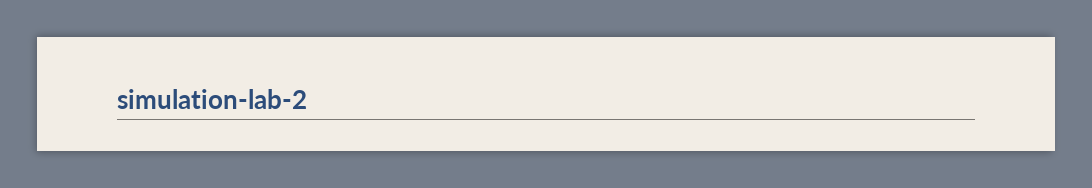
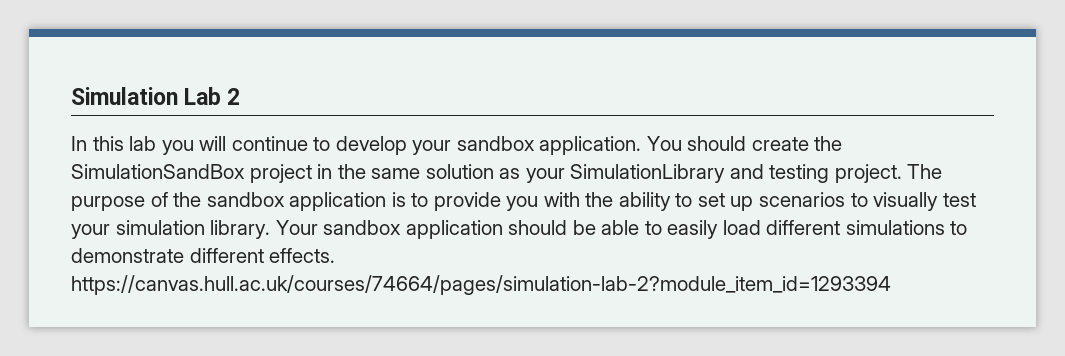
- simulation-lab-2
+ Simulation Lab 2
+ In this lab you will continue to develop your sandbox application. You should create the SimulationSandBox project in the same solution as your SimulationLibrary and testing project. The purpose of the sandbox application is to provide you with the ability to set up scenarios to visually test your simulation library. Your sandbox application should be able to easily load different simulations to demonstrate different effects. https://canvas.hull.ac.uk/courses/74664/pages/simulation-lab-2?module_item_id=1293394

